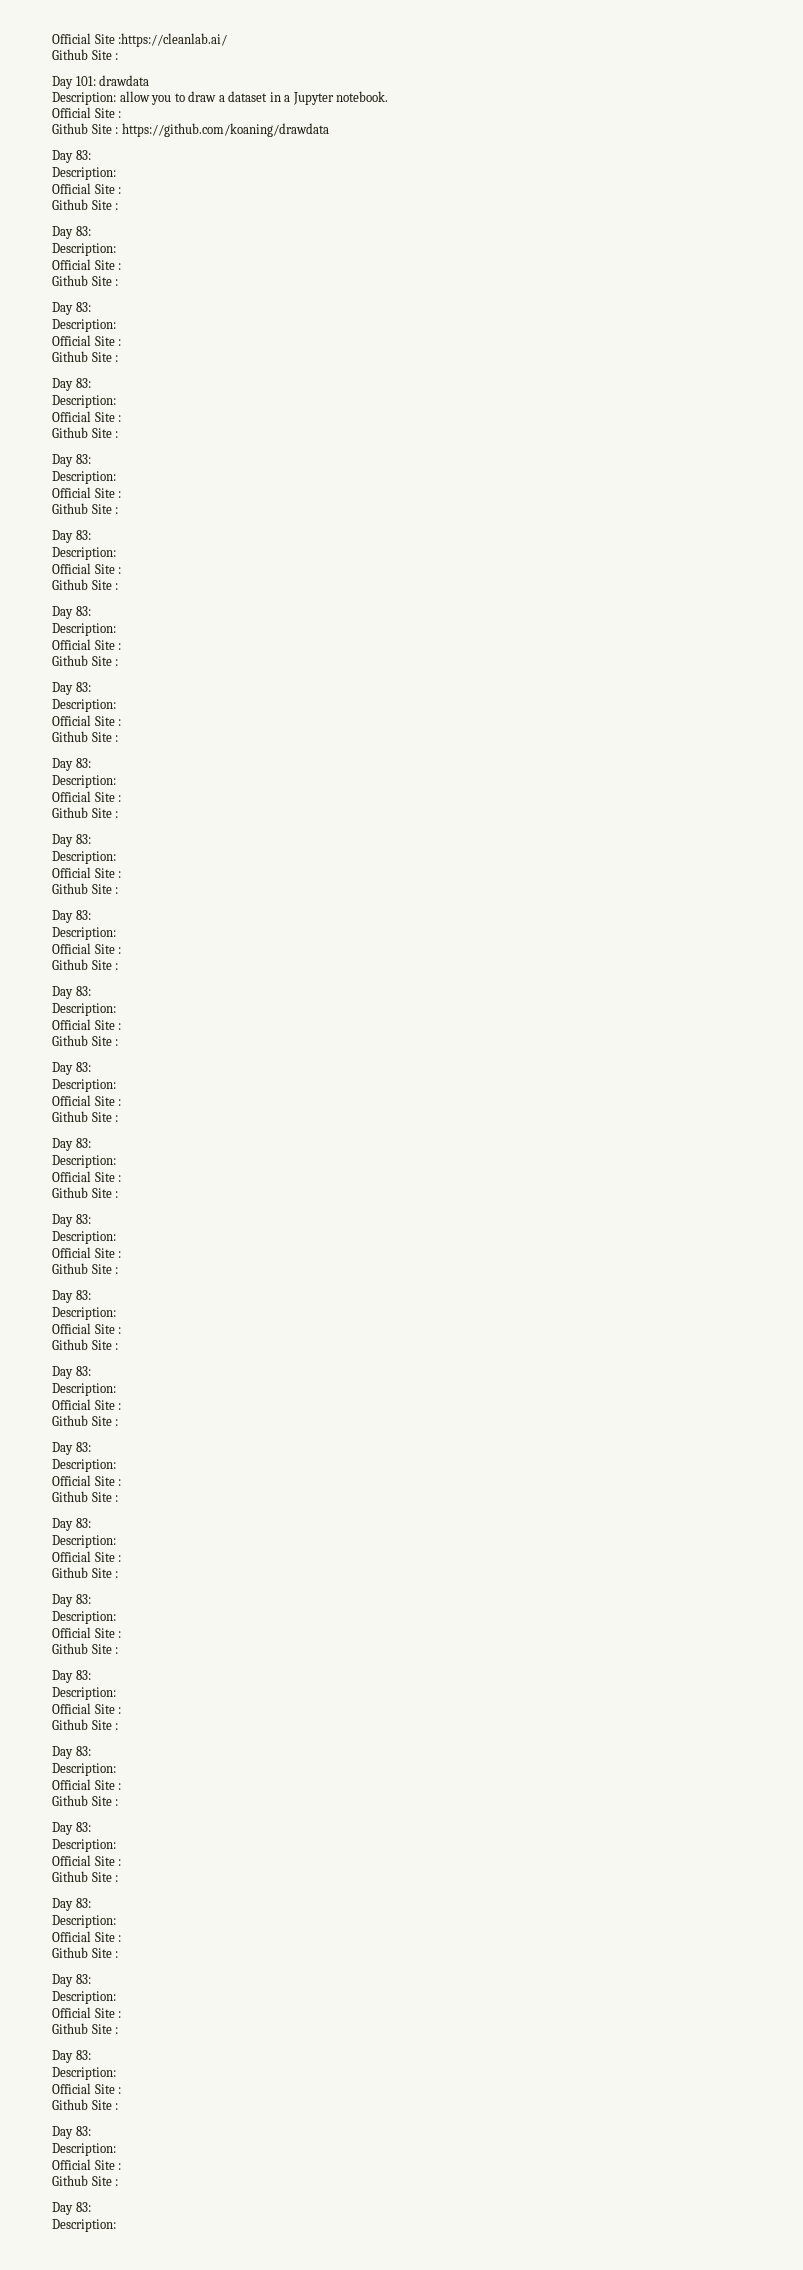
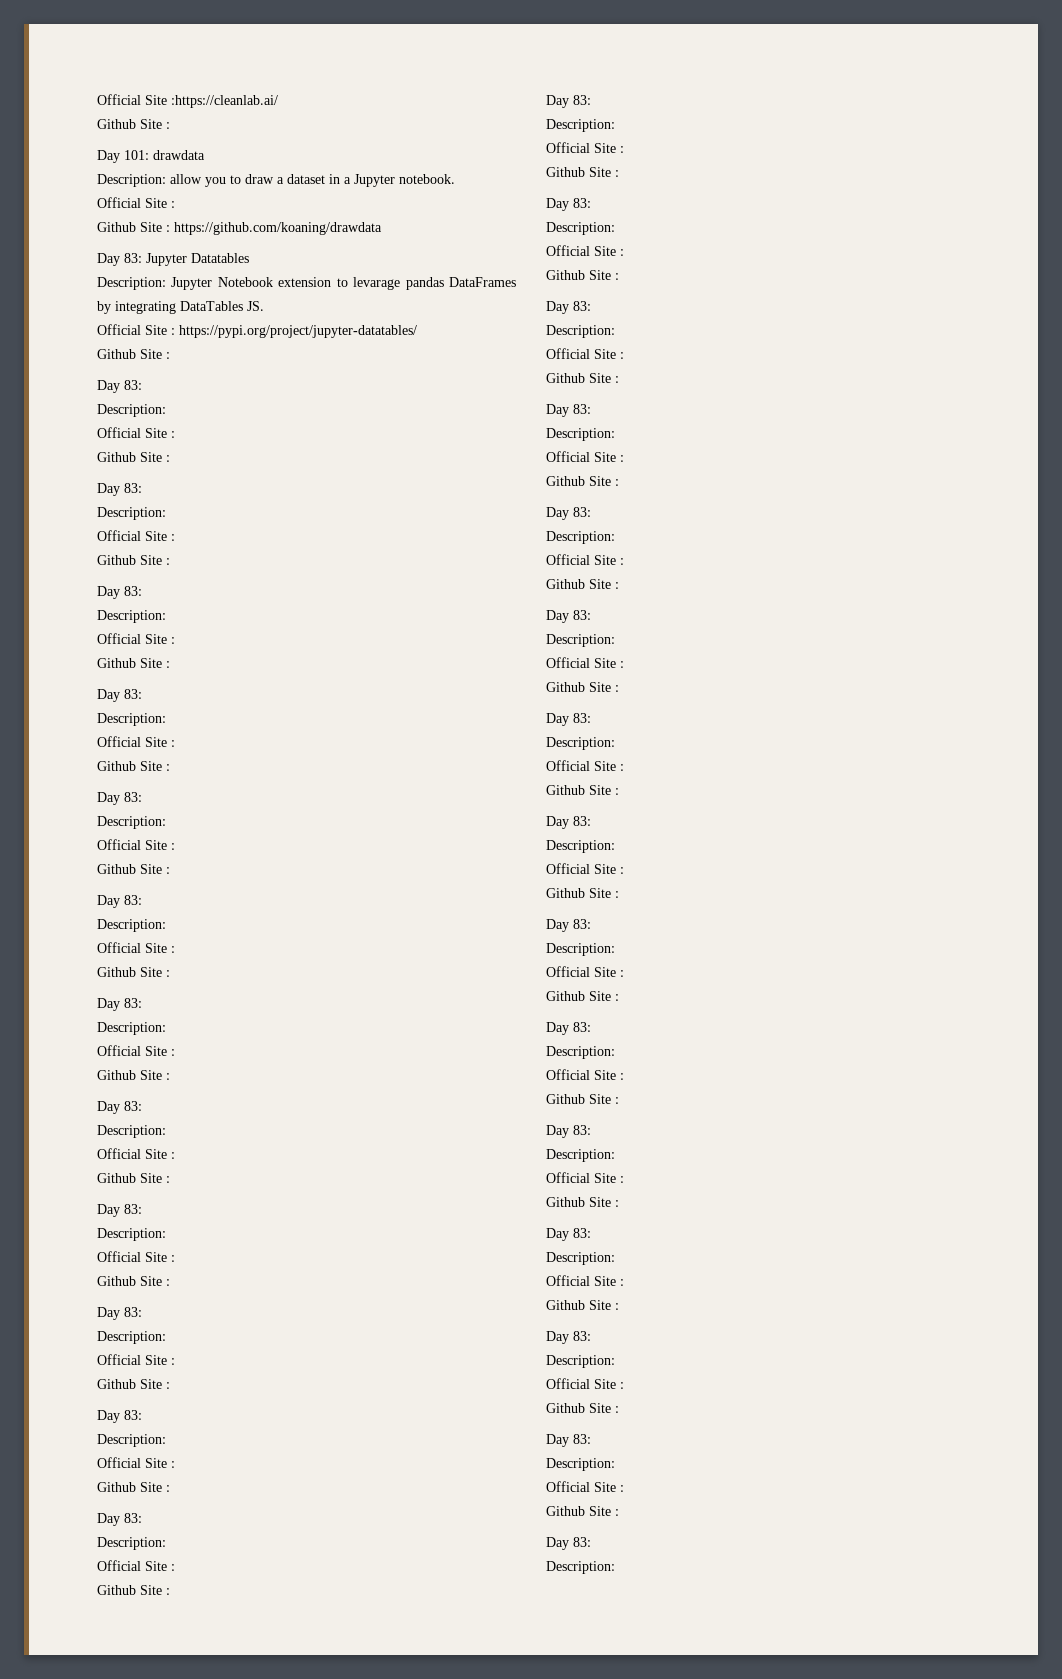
  Github Site : https://github.com/koaning/drawdata
- Day 83:
- Description:
- Official Site :
+ Day 83: Jupyter Datatables
+ Description: Jupyter Notebook extension to levarage pandas DataFrames by integrating DataTables JS.
+ Official Site : https://pypi.org/project/jupyter-datatables/

